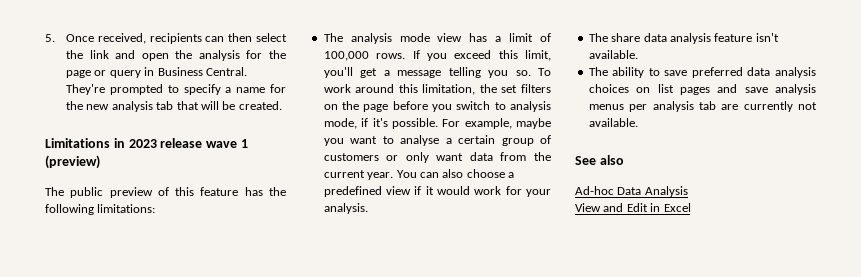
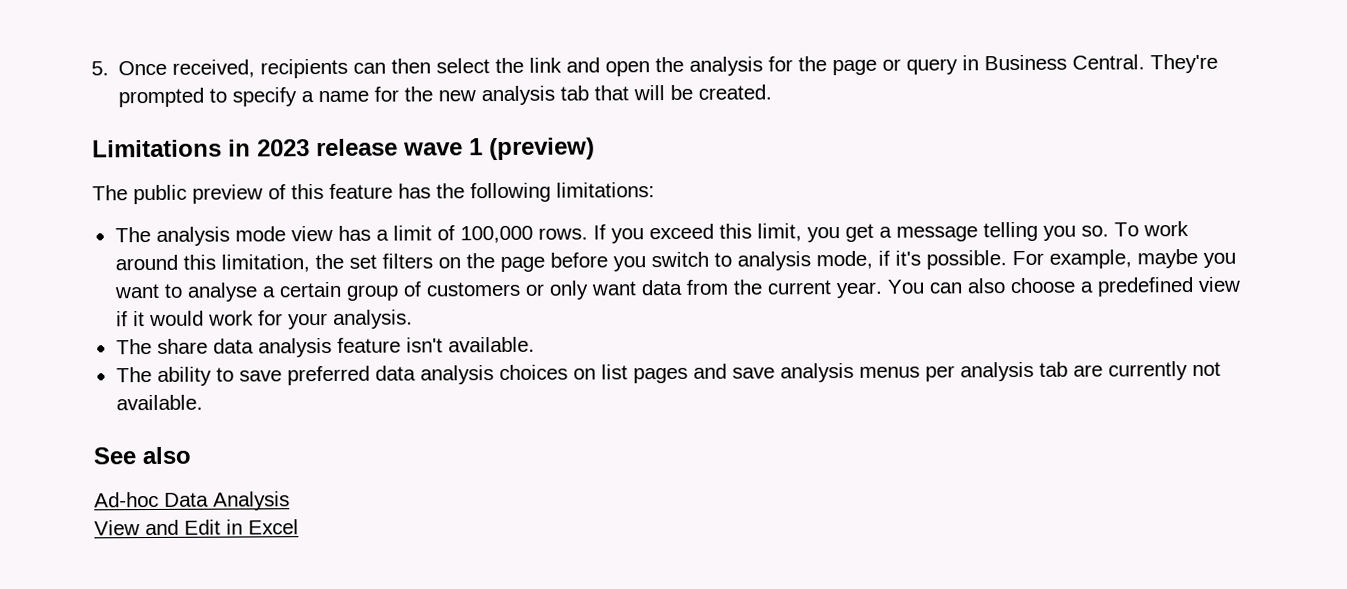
- If you exceed this limit, you'll get a message telling you so.
+ If you exceed this limit, you get a message telling you so.

